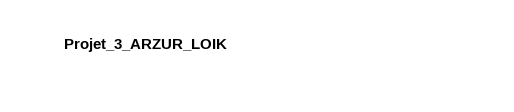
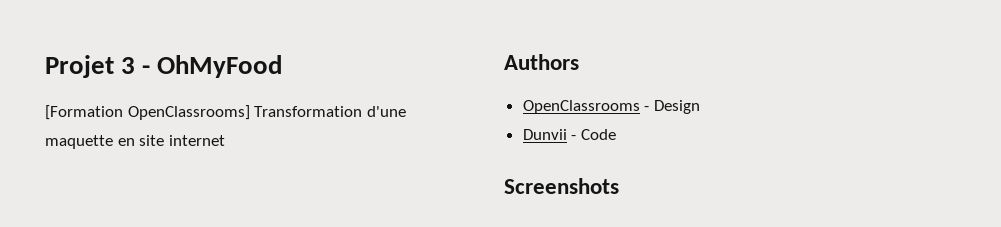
- Projet_3_ARZUR_LOIK
+ Projet 3 - OhMyFood
+ [Formation OpenClassrooms] Transformation d'une maquette en site internet
+ Authors
+ OpenClassrooms - Design
+ Dunvii - Code
+ Screenshots

